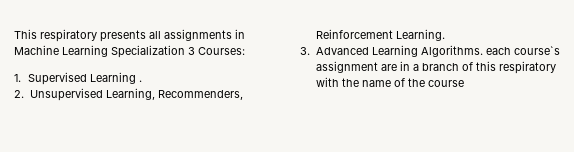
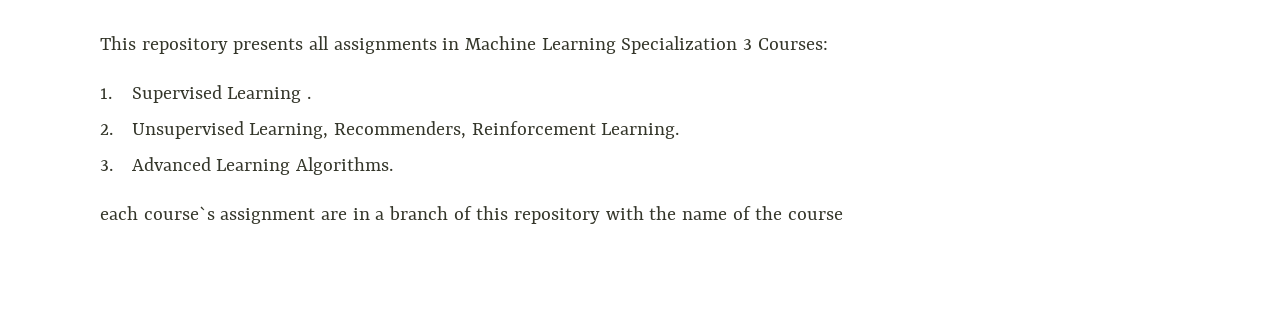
- This respiratory presents all assignments in Machine Learning Specialization 3 Courses:
+ This repository presents all assignments in Machine Learning Specialization 3 Courses:
- 3. Advanced Learning Algorithms. each course`s assignment are in a branch of this respiratory with the name of the course
+ 3. Advanced Learning Algorithms.
+ each course`s assignment are in a branch of this repository with the name of the course

